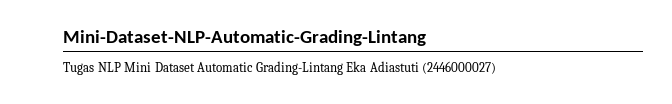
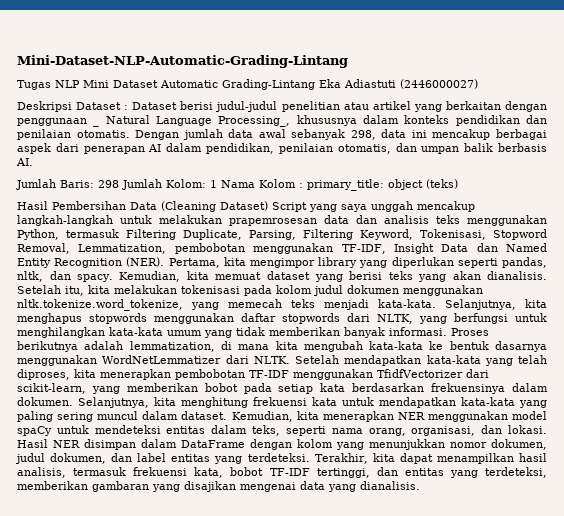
+ Deskripsi Dataset : Dataset berisi judul-judul penelitian atau artikel yang berkaitan dengan penggunaan _ Natural Language Processing_, khususnya dalam konteks pendidikan dan penilaian otomatis. Dengan jumlah data awal sebanyak 298, data ini mencakup berbagai aspek dari penerapan AI dalam pendidikan, penilaian otomatis, dan umpan balik berbasis AI.
+ Jumlah Baris: 298 Jumlah Kolom: 1 Nama Kolom : primary_title: object (teks)
+ Hasil Pembersihan Data (Cleaning Dataset) Script yang saya unggah mencakup langkah-langkah untuk melakukan prapemrosesan data dan analisis teks menggunakan Python, termasuk Filtering Duplicate, Parsing, Filtering Keyword, Tokenisasi, Stopword Removal, Lemmatization, pembobotan menggunakan TF-IDF, Insight Data dan Named Entity Recognition (NER). Pertama, kita mengimpor library yang diperlukan seperti pandas, nltk, dan spacy. Kemudian, kita memuat dataset yang berisi teks yang akan dianalisis. Setelah itu, kita melakukan tokenisasi pada kolom judul dokumen menggunakan nltk.tokenize.word_tokenize, yang memecah teks menjadi kata-kata. Selanjutnya, kita menghapus stopwords menggunakan daftar stopwords dari NLTK, yang berfungsi untuk menghilangkan kata-kata umum yang tidak memberikan banyak informasi. Proses berikutnya adalah lemmatization, di mana kita mengubah kata-kata ke bentuk dasarnya menggunakan WordNetLemmatizer dari NLTK. Setelah mendapatkan kata-kata yang telah diproses, kita menerapkan pembobotan TF-IDF menggunakan TfidfVectorizer dari scikit-learn, yang memberikan bobot pada setiap kata berdasarkan frekuensinya dalam dokumen. Selanjutnya, kita menghitung frekuensi kata untuk mendapatkan kata-kata yang paling sering muncul dalam dataset. Kemudian, kita menerapkan NER menggunakan model spaCy untuk mendeteksi entitas dalam teks, seperti nama orang, organisasi, dan lokasi. Hasil NER disimpan dalam DataFrame dengan kolom yang menunjukkan nomor dokumen, judul dokumen, dan label entitas yang terdeteksi. Terakhir, kita dapat menampilkan hasil analisis, termasuk frekuensi kata, bobot TF-IDF tertinggi, dan entitas yang terdeteksi, memberikan gambaran yang disajikan mengenai data yang dianalisis.

